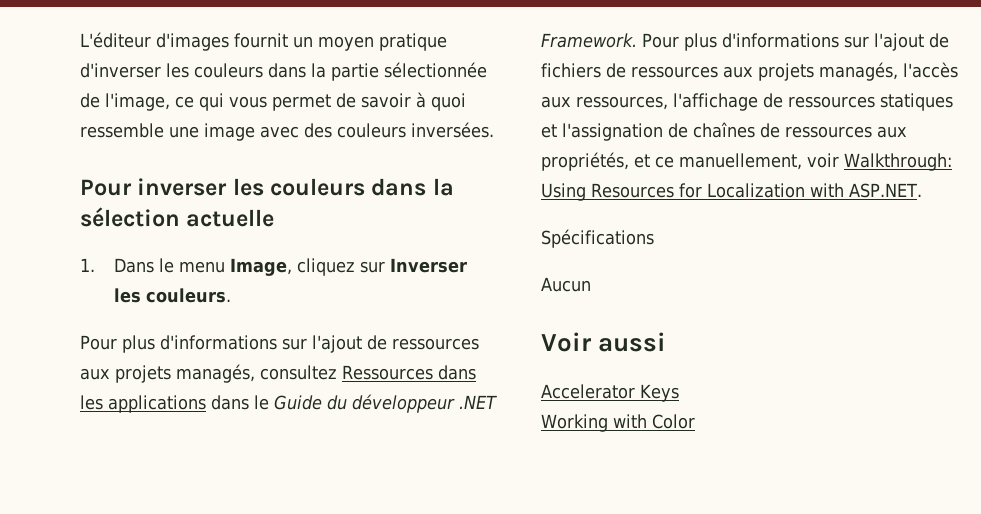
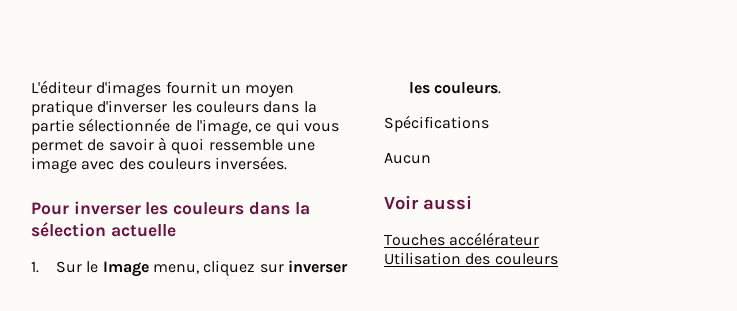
- 1. Dans le menu Image, cliquez sur Inverser les couleurs.
+ 1. Sur le Image menu, cliquez sur inverser les couleurs.
- Pour plus d'informations sur l'ajout de ressources aux projets managés, consultez Ressources dans les applications dans le Guide du développeur .NET Framework. Pour plus d'informations sur l'ajout de fichiers de ressources aux projets managés, l'accès aux ressources, l'affichage de ressources statiques et l'assignation de chaînes de ressources aux propriétés, et ce manuellement, voir Walkthrough: Using Resources for Localization with ASP.NET.
- Accelerator Keys
- Working with Color
+ Touches accélérateur
+ Utilisation des couleurs

